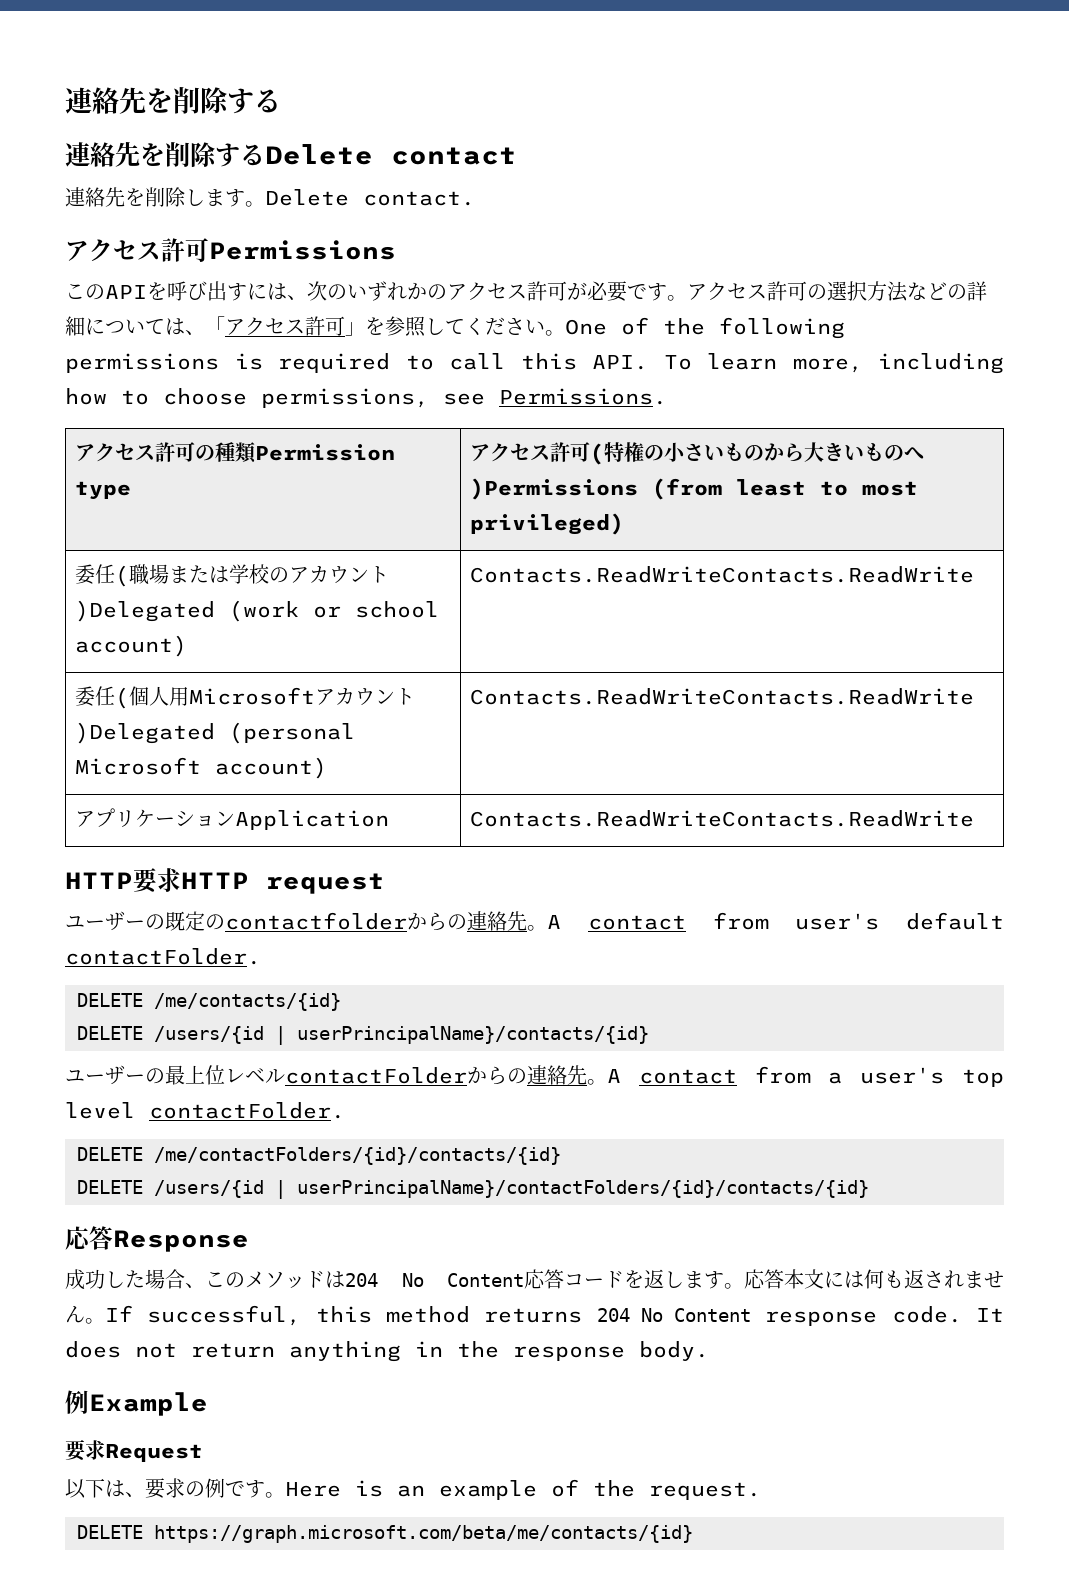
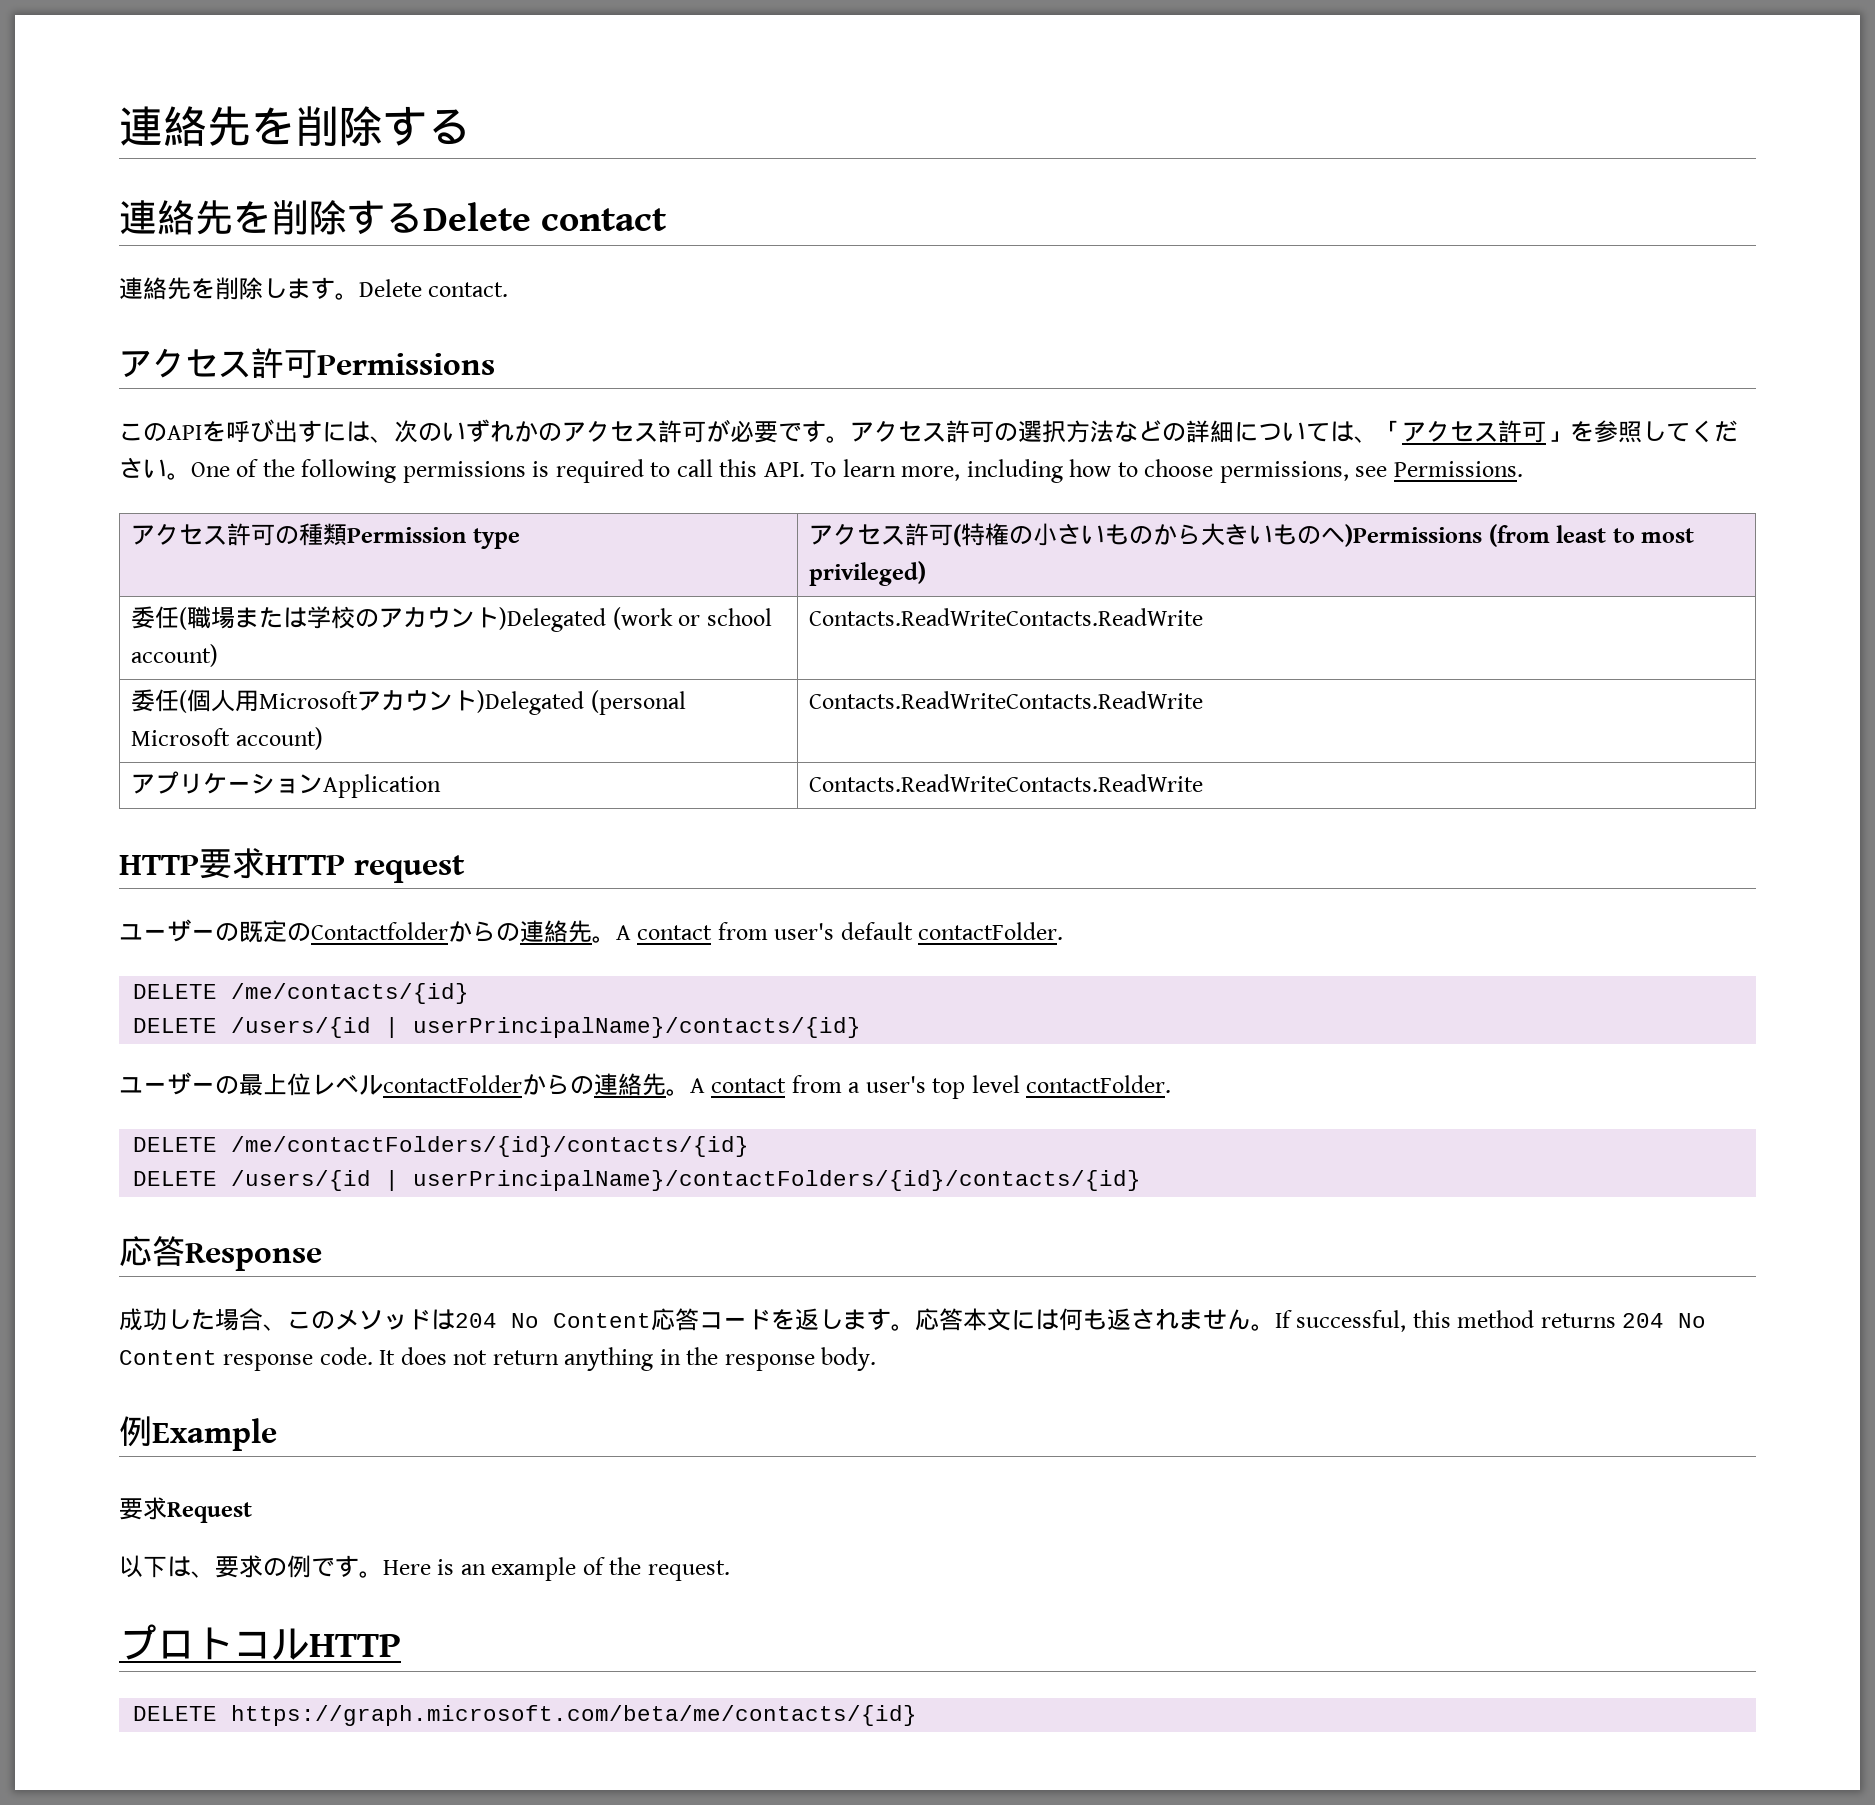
- ユーザーの既定のcontactfolderからの連絡先。
+ ユーザーの既定のContactfolderからの連絡先。
+ プロトコルHTTP

